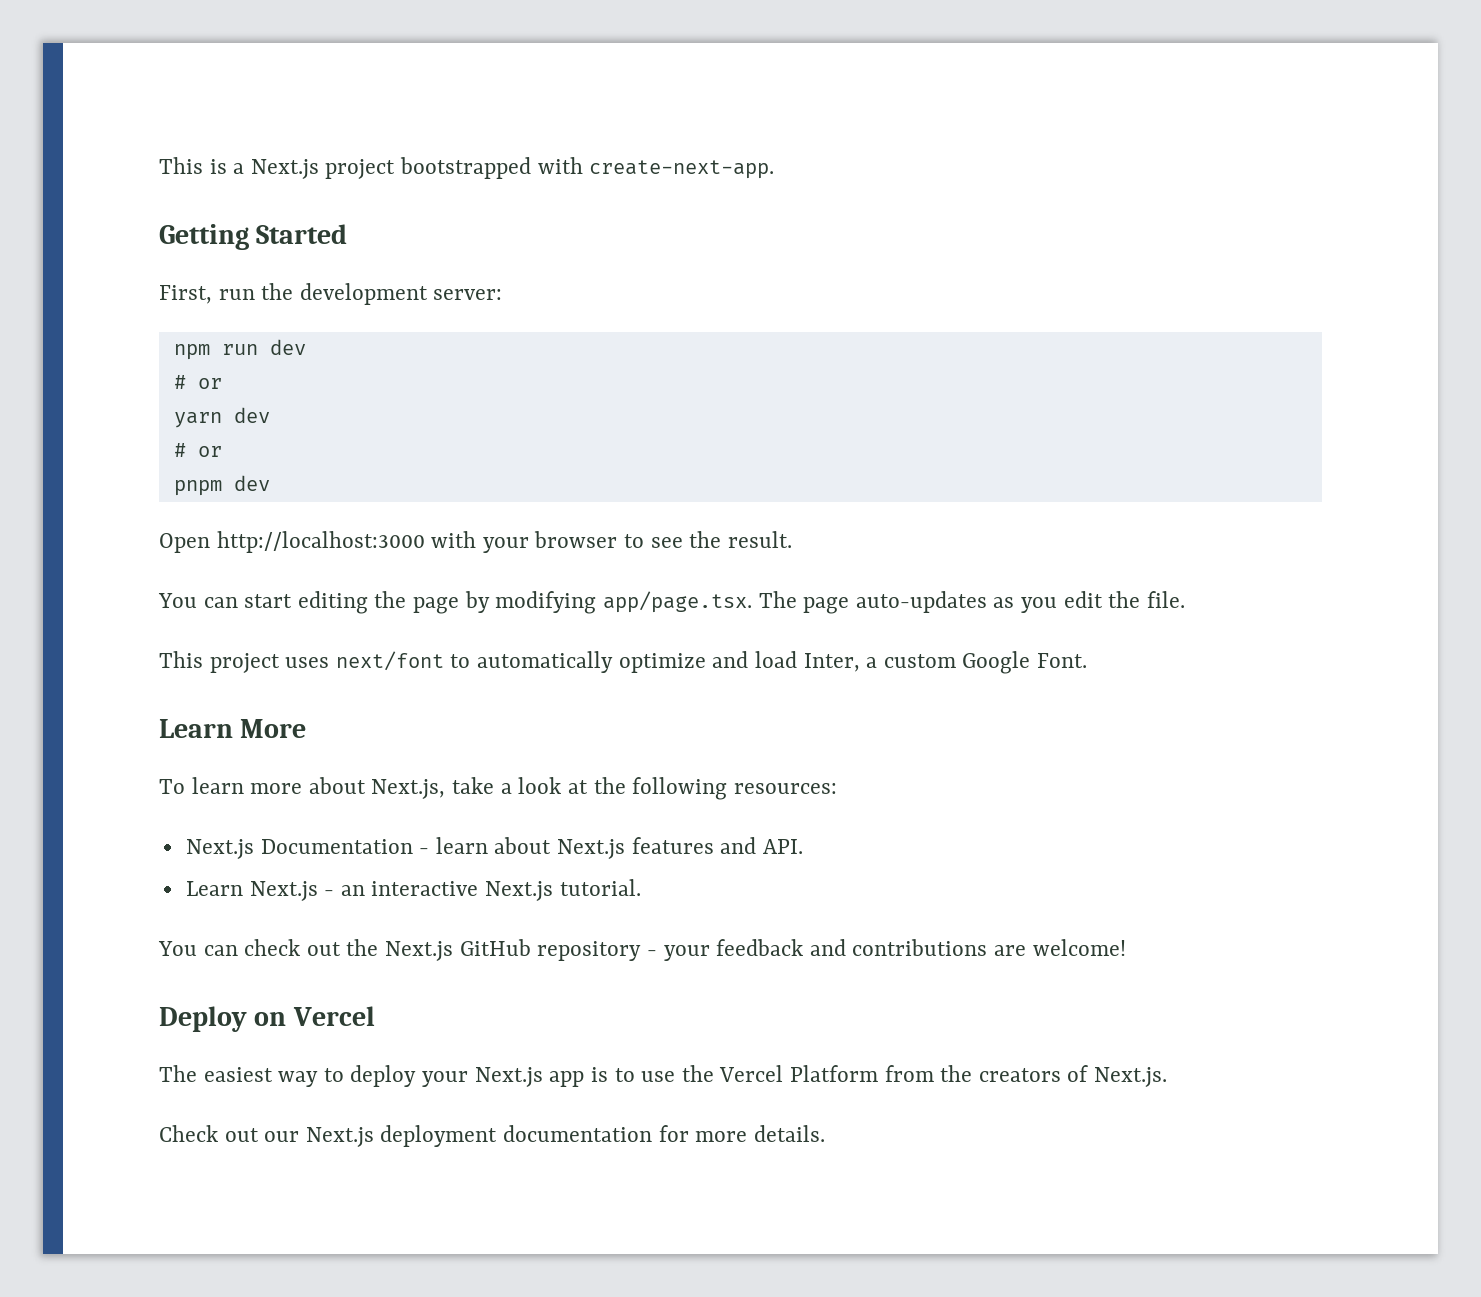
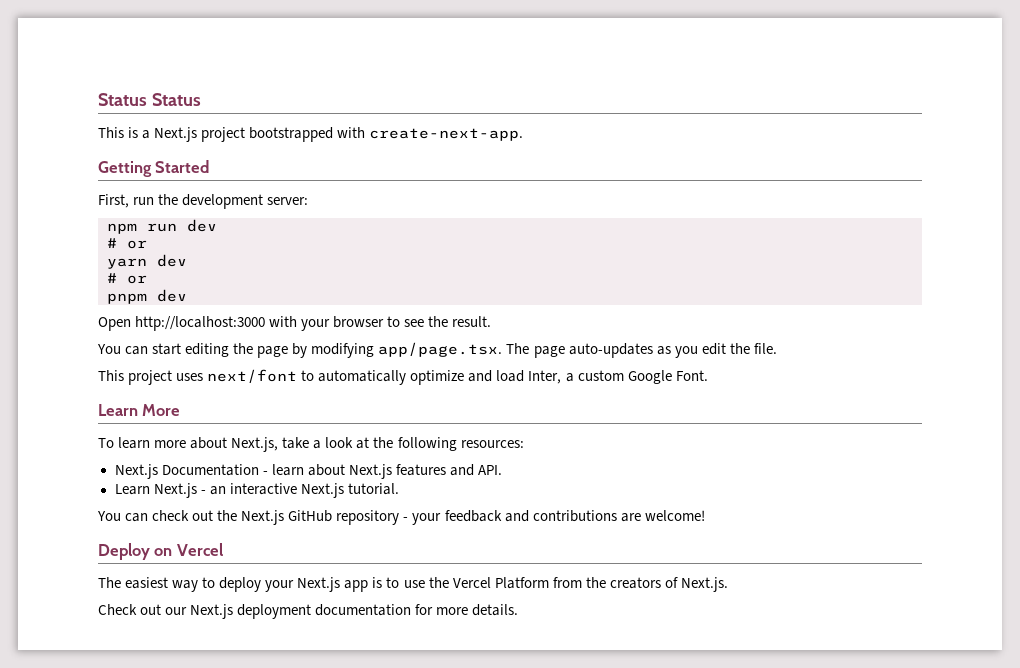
+ Status Status

